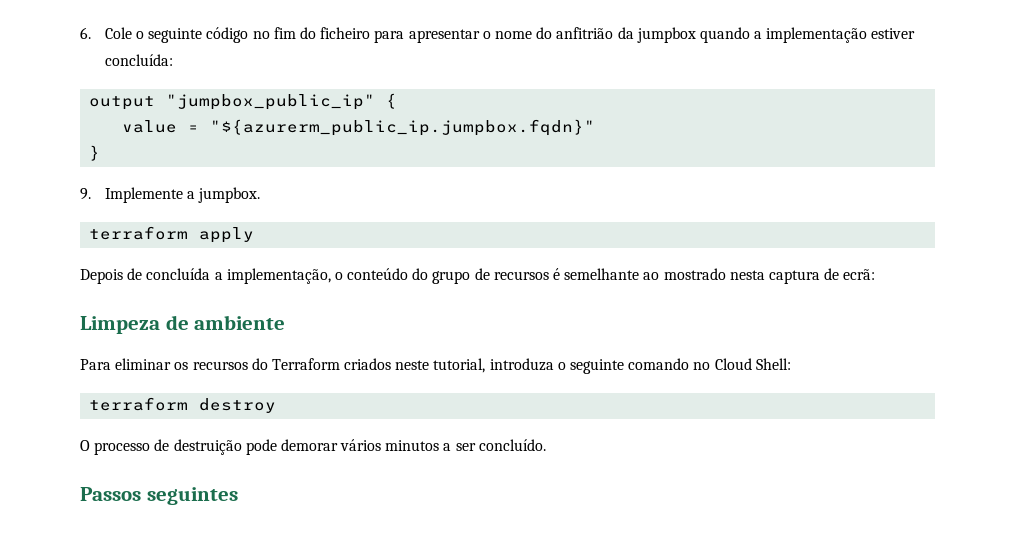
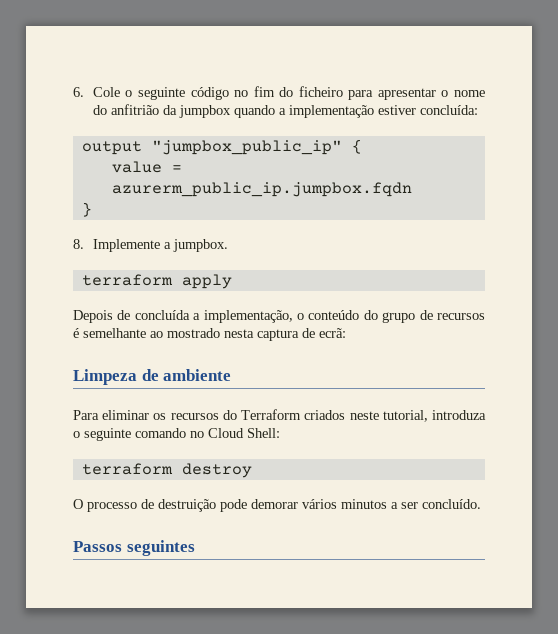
- value = "${azurerm_public_ip.jumpbox.fqdn}"
+ value = azurerm_public_ip.jumpbox.fqdn
- 9. Implemente a jumpbox.
+ 8. Implemente a jumpbox.

